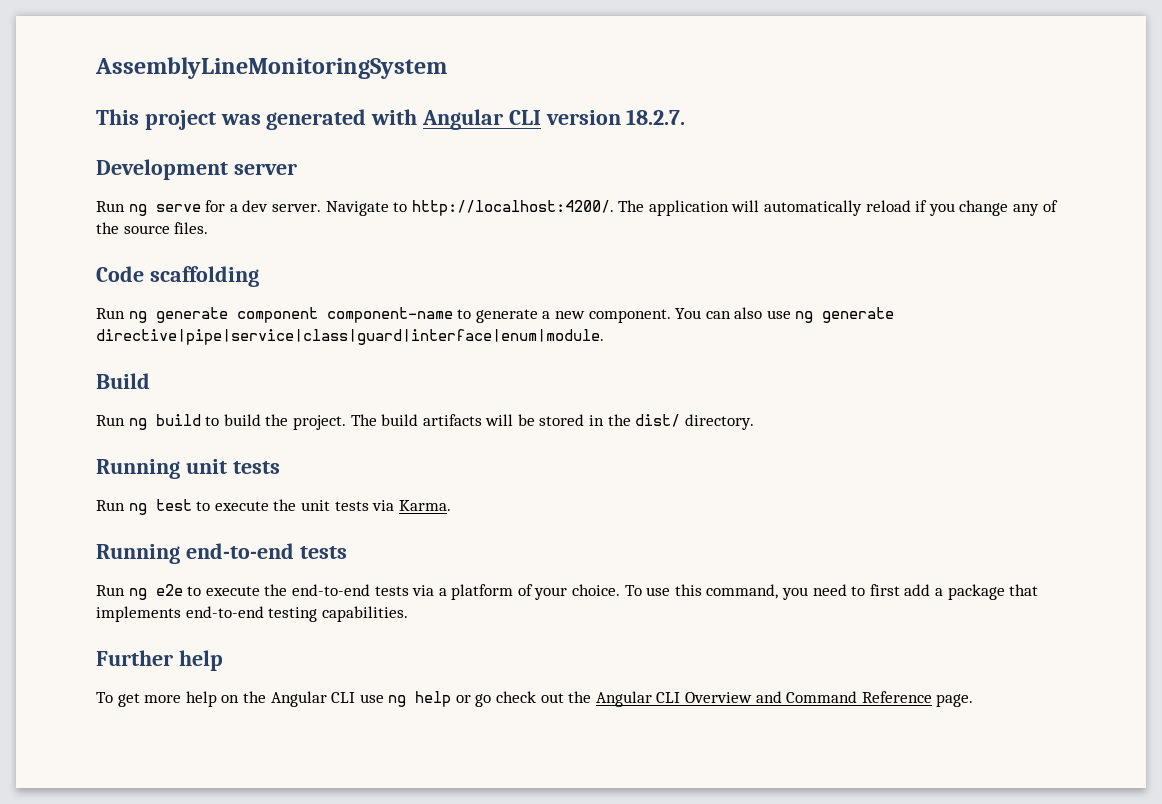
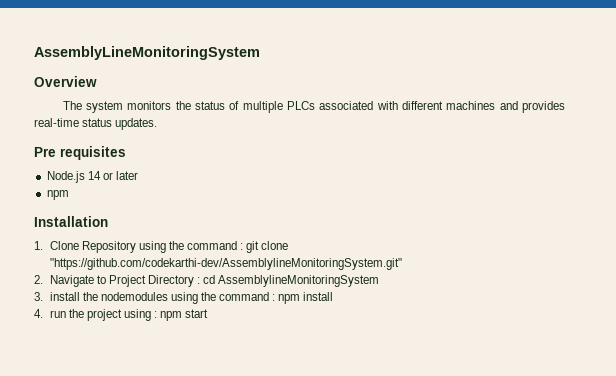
- This project was generated with Angular CLI version 18.2.7.
- Development server
- Run ng serve for a dev server. Navigate to http://localhost:4200/. The application will automatically reload if you change any of the source files.
- Code scaffolding
- Run ng generate component component-name to generate a new component. You can also use ng generate directive|pipe|service|class|guard|interface|enum|module.
- Build
- Run ng build to build the project. The build artifacts will be stored in the dist/ directory.
- Running unit tests
- Run ng test to execute the unit tests via Karma.
- Running end-to-end tests
- Run ng e2e to execute the end-to-end tests via a platform of your choice. To use this command, you need to first add a package that implements end-to-end testing capabilities.
- Further help
- To get more help on the Angular CLI use ng help or go check out the Angular CLI Overview and Command Reference page.
+ Overview
+ The system monitors the status of multiple PLCs associated with different machines and provides real-time status updates.
+ Pre requisites
+ Node.js 14 or later
+ npm
+ Installation
+ 1. Clone Repository using the command : git clone "https://github.com/codekarthi-dev/AssemblylineMonitoringSystem.git"
+ 2. Navigate to Project Directory : cd AssemblylineMonitoringSystem
+ 3. install the nodemodules using the command : npm install
+ 4. run the project using : npm start

